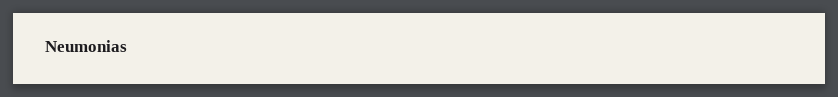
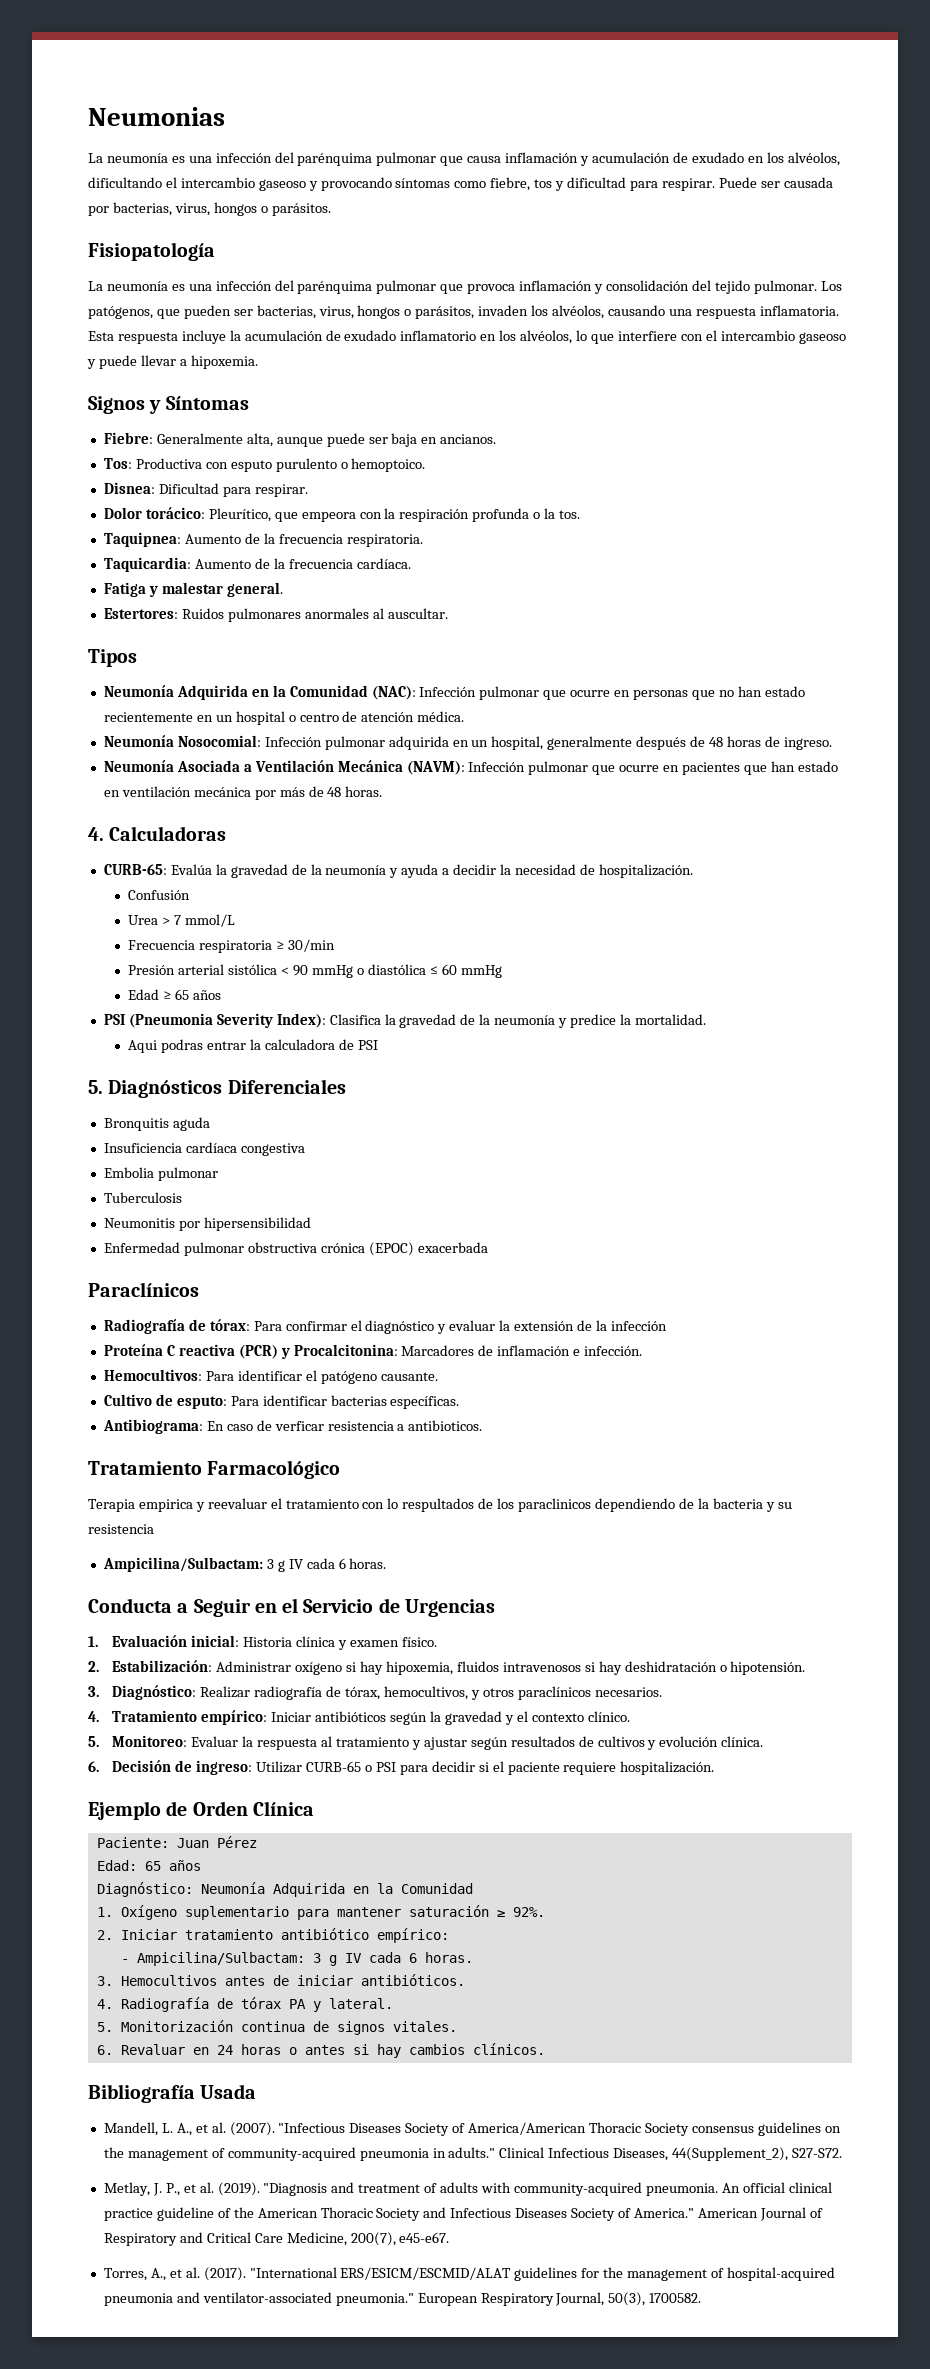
+ La neumonía es una infección del parénquima pulmonar que causa inflamación y acumulación de exudado en los alvéolos, dificultando el intercambio gaseoso y provocando síntomas como fiebre, tos y dificultad para respirar. Puede ser causada por bacterias, virus, hongos o parásitos.
+ Fisiopatología
+ La neumonía es una infección del parénquima pulmonar que provoca inflamación y consolidación del tejido pulmonar. Los patógenos, que pueden ser bacterias, virus, hongos o parásitos, invaden los alvéolos, causando una respuesta inflamatoria. Esta respuesta incluye la acumulación de exudado inflamatorio en los alvéolos, lo que interfiere con el intercambio gaseoso y puede llevar a hipoxemia.
+ Signos y Síntomas
+ Fiebre: Generalmente alta, aunque puede ser baja en ancianos.
+ Tos: Productiva con esputo purulento o hemoptoico.
+ Disnea: Dificultad para respirar.
+ Dolor torácico: Pleurítico, que empeora con la respiración profunda o la tos.
+ Taquipnea: Aumento de la frecuencia respiratoria.
+ Taquicardia: Aumento de la frecuencia cardíaca.
+ Fatiga y malestar general.
+ Estertores: Ruidos pulmonares anormales al auscultar.
+ Tipos
+ Neumonía Adquirida en la Comunidad (NAC): Infección pulmonar que ocurre en personas que no han estado recientemente en un hospital o centro de atención médica.
+ Neumonía Nosocomial: Infección pulmonar adquirida en un hospital, generalmente después de 48 horas de ingreso.
+ Neumonía Asociada a Ventilación Mecánica (NAVM): Infección pulmonar que ocurre en pacientes que han estado en ventilación mecánica por más de 48 horas.
+ 4. Calculadoras
+ CURB-65: Evalúa la gravedad de la neumonía y ayuda a decidir la necesidad de hospitalización.
+ Confusión
+ Urea > 7 mmol/L
+ Frecuencia respiratoria ≥ 30/min
+ Presión arterial sistólica < 90 mmHg o diastólica ≤ 60 mmHg
+ Edad ≥ 65 años
+ PSI (Pneumonia Severity Index): Clasifica la gravedad de la neumonía y predice la mortalidad.
+ Aqui podras entrar la calculadora de PSI
+ 5. Diagnósticos Diferenciales
+ Bronquitis aguda
+ Insuficiencia cardíaca congestiva
+ Embolia pulmonar
+ Tuberculosis
+ Neumonitis por hipersensibilidad
+ Enfermedad pulmonar obstructiva crónica (EPOC) exacerbada
+ Paraclínicos
+ Radiografía de tórax: Para confirmar el diagnóstico y evaluar la extensión de la infección
+ Proteína C reactiva (PCR) y Procalcitonina: Marcadores de inflamación e infección.
+ Hemocultivos: Para identificar el patógeno causante.
+ Cultivo de esputo: Para identificar bacterias específicas.
+ Antibiograma: En caso de verficar resistencia a antibioticos.
+ Tratamiento Farmacológico
+ Terapia empirica y reevaluar el tratamiento con lo respultados de los paraclinicos dependiendo de la bacteria y su resistencia
+ Ampicilina/Sulbactam: 3 g IV cada 6 horas.
+ Conducta a Seguir en el Servicio de Urgencias
+ 1. Evaluación inicial: Historia clínica y examen físico.
+ 2. Estabilización: Administrar oxígeno si hay hipoxemia, fluidos intravenosos si hay deshidratación o hipotensión.
+ 3. Diagnóstico: Realizar radiografía de tórax, hemocultivos, y otros paraclínicos necesarios.
+ 4. Tratamiento empírico: Iniciar antibióticos según la gravedad y el contexto clínico.
+ 5. Monitoreo: Evaluar la respuesta al tratamiento y ajustar según resultados de cultivos y evolución clínica.
+ 6. Decisión de ingreso: Utilizar CURB-65 o PSI para decidir si el paciente requiere hospitalización.
+ Ejemplo de Orden Clínica
+ Paciente: Juan Pérez
+ Edad: 65 años
+ Diagnóstico: Neumonía Adquirida en la Comunidad
+ 1. Oxígeno suplementario para mantener saturación ≥ 92%.
+ 2. Iniciar tratamiento antibiótico empírico:
+ - Ampicilina/Sulbactam: 3 g IV cada 6 horas.
+ 3. Hemocultivos antes de iniciar antibióticos.
+ 4. Radiografía de tórax PA y lateral.
+ 5. Monitorización continua de signos vitales.
+ 6. Revaluar en 24 horas o antes si hay cambios clínicos.
+ Bibliografía Usada
+ Mandell, L. A., et al. (2007). "Infectious Diseases Society of America/American Thoracic Society consensus guidelines on the management of community-acquired pneumonia in adults." Clinical Infectious Diseases, 44(Supplement_2), S27-S72.
+ Metlay, J. P., et al. (2019). "Diagnosis and treatment of adults with community-acquired pneumonia. An official clinical practice guideline of the American Thoracic Society and Infectious Diseases Society of America." American Journal of Respiratory and Critical Care Medicine, 200(7), e45-e67.
+ Torres, A., et al. (2017). "International ERS/ESICM/ESCMID/ALAT guidelines for the management of hospital-acquired pneumonia and ventilator-associated pneumonia." European Respiratory Journal, 50(3), 1700582.

